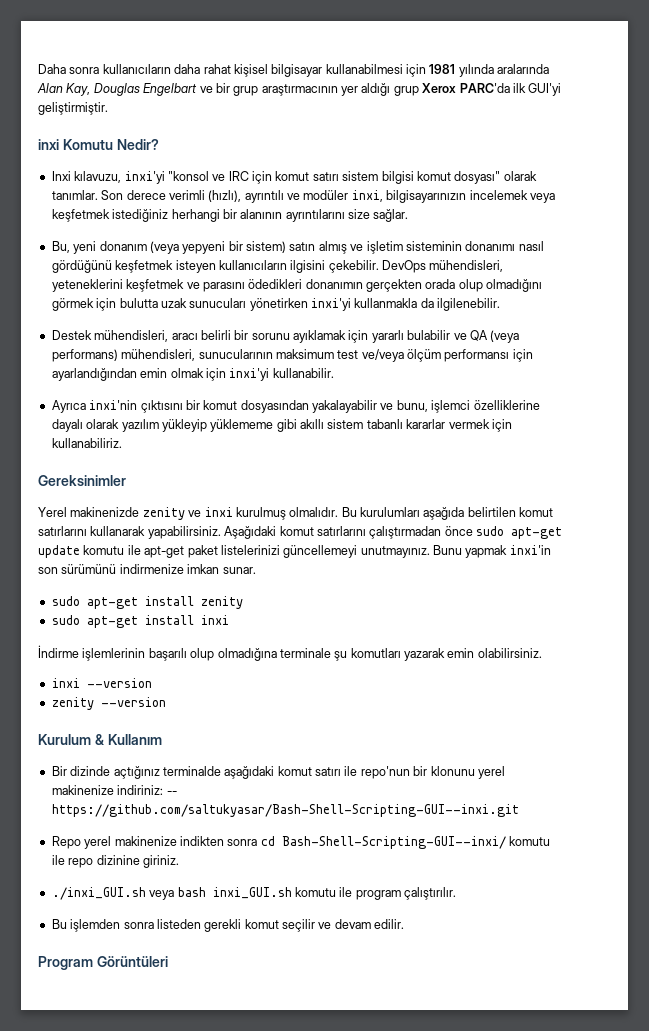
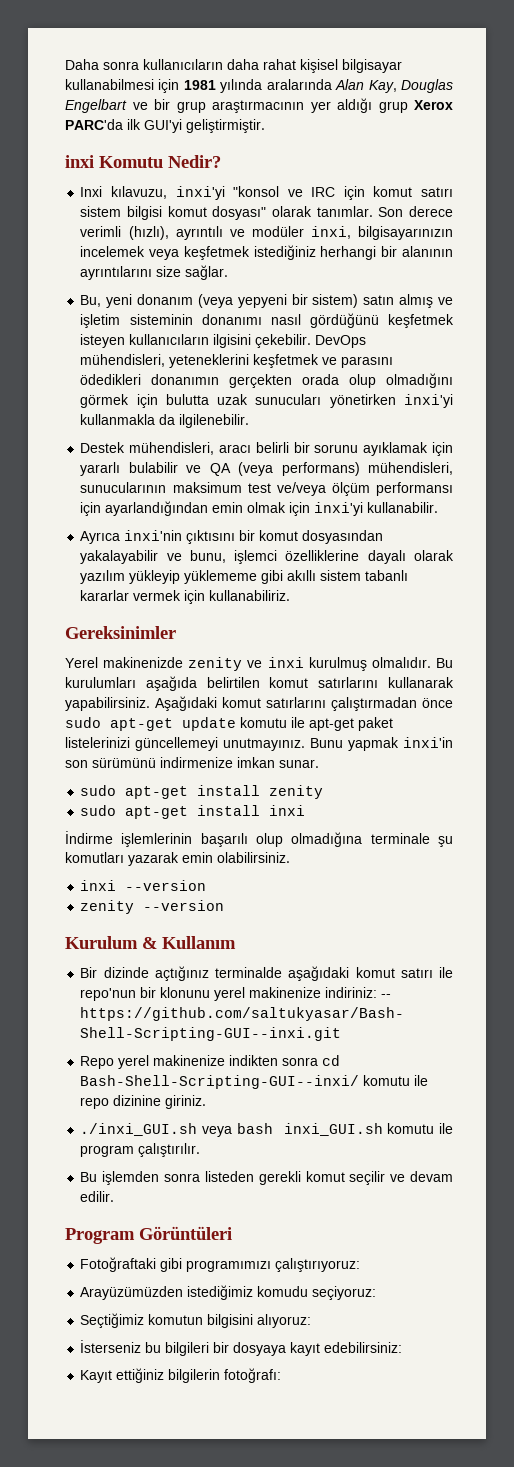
+ Fotoğraftaki gibi programımızı çalıştırıyoruz:
+ Arayüzümüzden istediğimiz komudu seçiyoruz:
+ Seçtiğimiz komutun bilgisini alıyoruz:
+ İsterseniz bu bilgileri bir dosyaya kayıt edebilirsiniz:
+ Kayıt ettiğiniz bilgilerin fotoğrafı:

